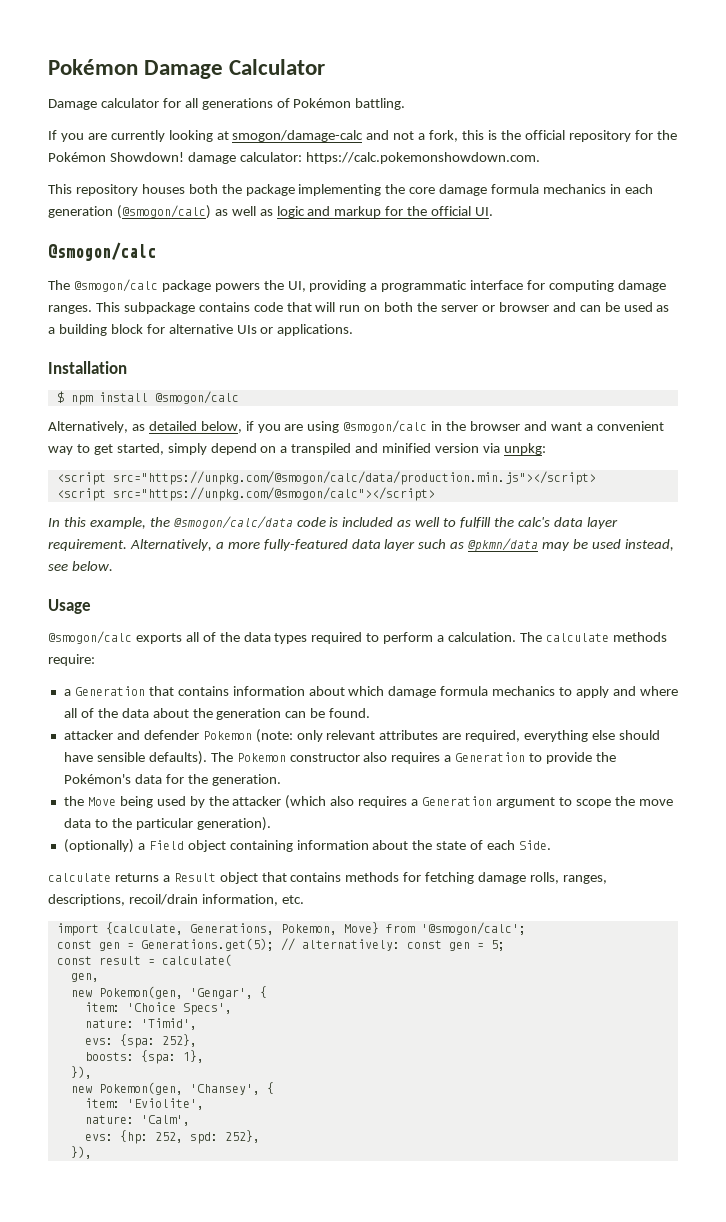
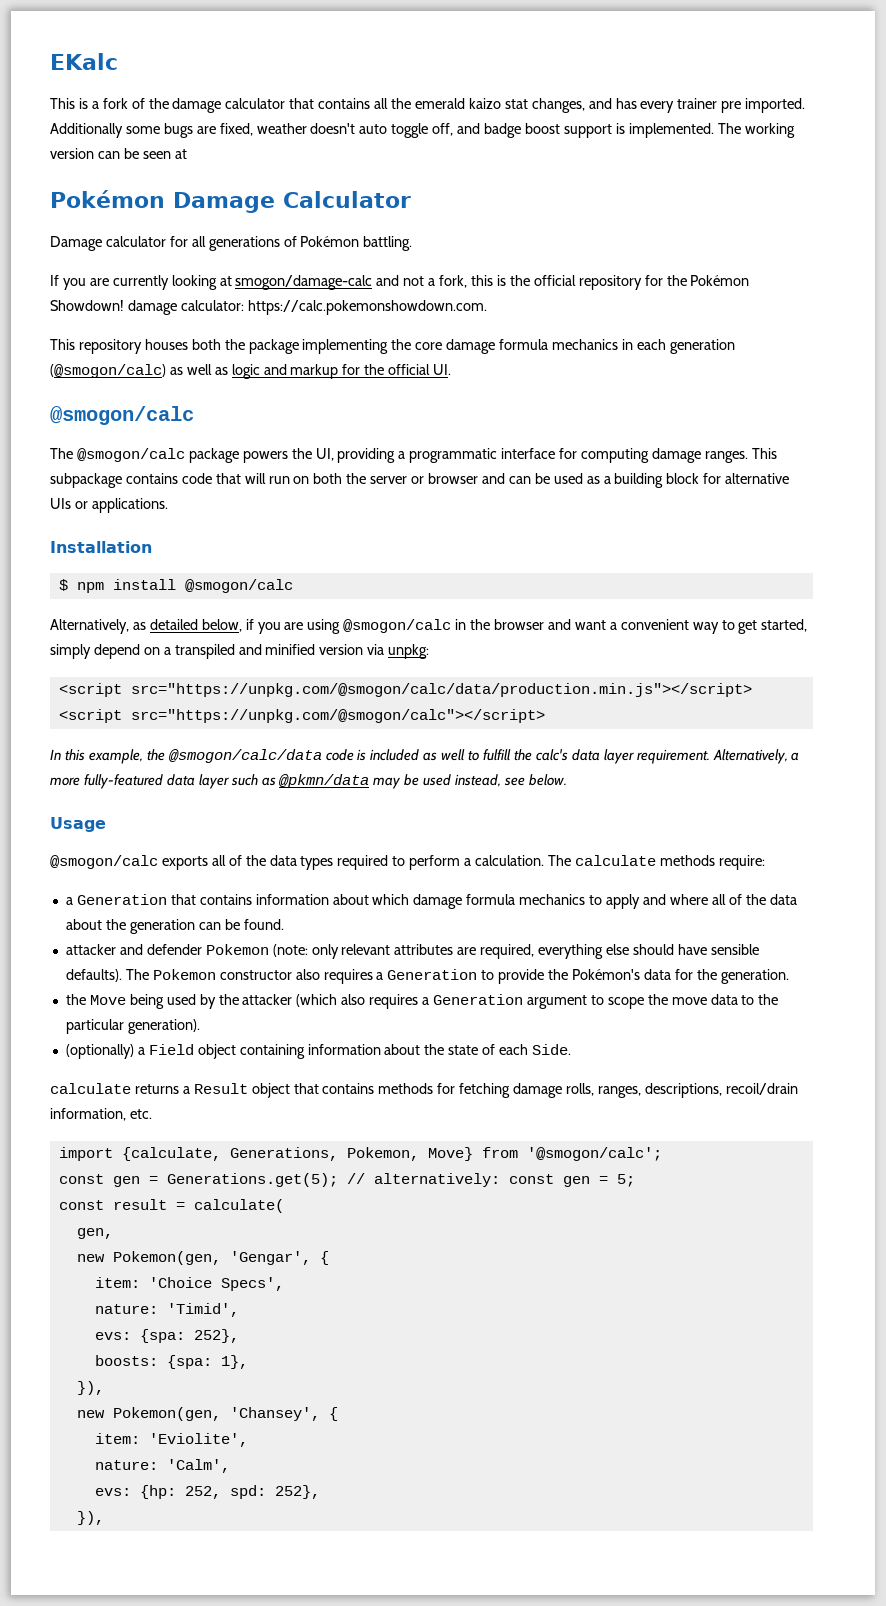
+ EKalc
+ This is a fork of the damage calculator that contains all the emerald kaizo stat changes, and has every trainer pre imported. Additionally some bugs are fixed, weather doesn't auto toggle off, and badge boost support is implemented. The working version can be seen at

